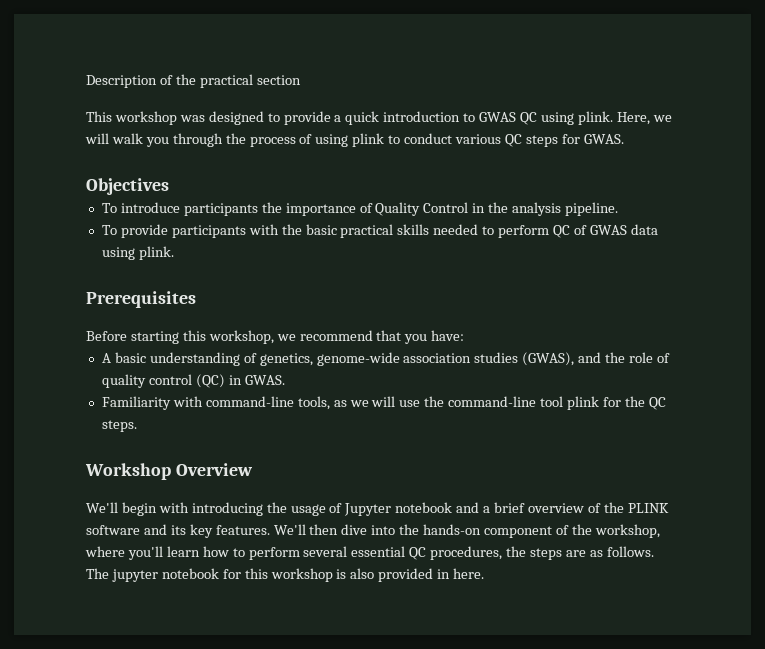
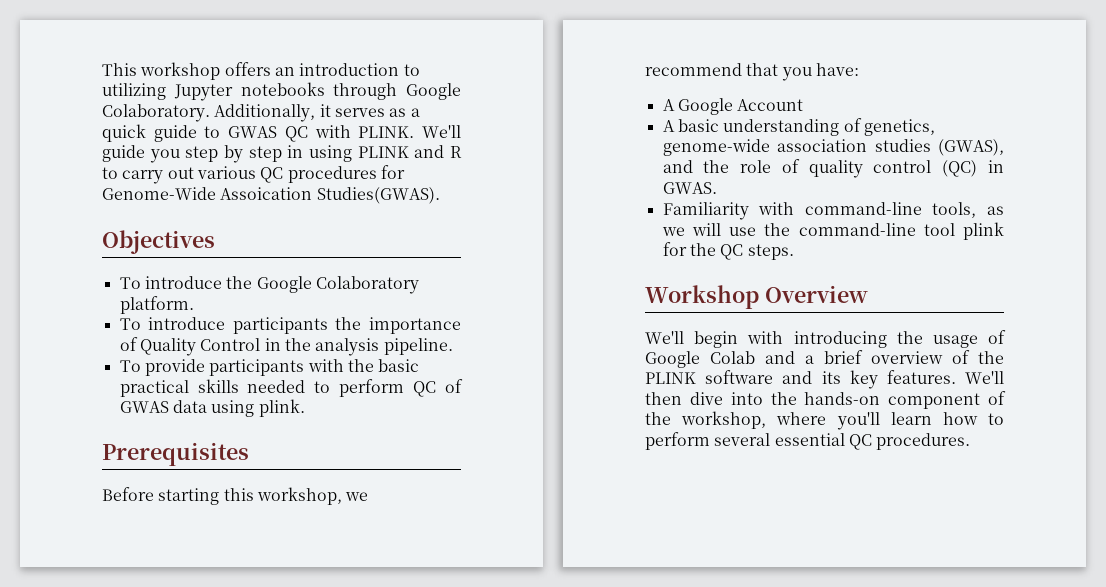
- Description of the practical section
- This workshop was designed to provide a quick introduction to GWAS QC using plink. Here, we will walk you through the process of using plink to conduct various QC steps for GWAS.
+ This workshop offers an introduction to utilizing Jupyter notebooks through Google Colaboratory. Additionally, it serves as a quick guide to GWAS QC with PLINK. We'll guide you step by step in using PLINK and R to carry out various QC procedures for Genome-Wide Assoication Studies(GWAS).
  Objectives
+ To introduce the Google Colaboratory platform.
+ A Google Account
- We'll begin with introducing the usage of Jupyter notebook and a brief overview of the PLINK software and its key features.
+ We'll begin with introducing the usage of Google Colab and a brief overview of the PLINK software and its key features.
- We'll then dive into the hands-on component of the workshop, where you'll learn how to perform several essential QC procedures, the steps are as follows. The jupyter notebook for this workshop is also provided in here.
+ We'll then dive into the hands-on component of the workshop, where you'll learn how to perform several essential QC procedures.

